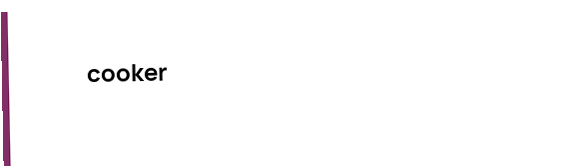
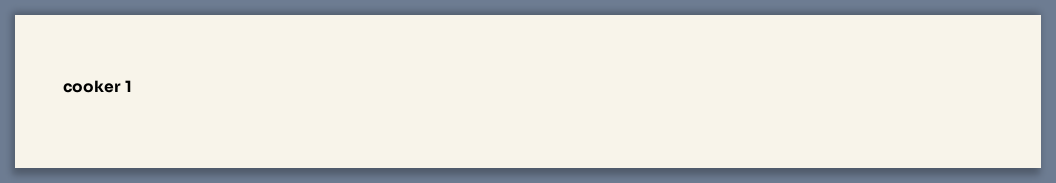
- cooker
+ cooker 1

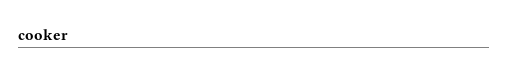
- cooker 1
+ cooker

